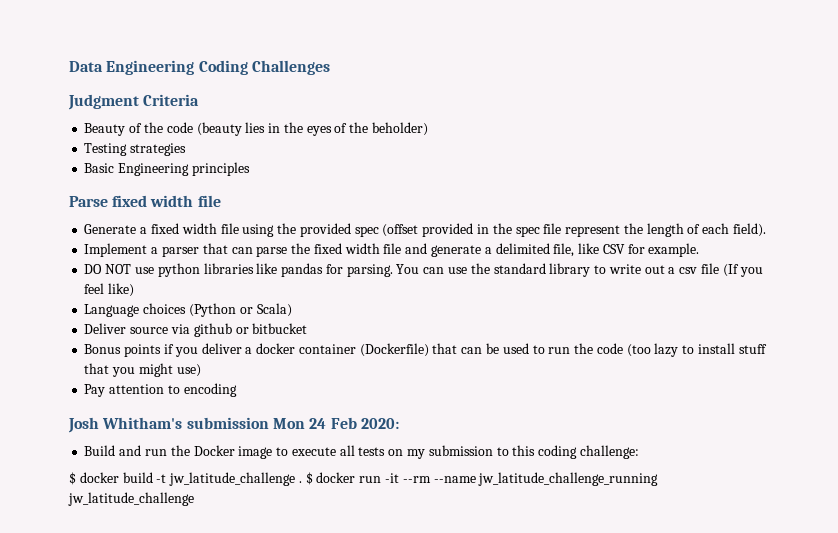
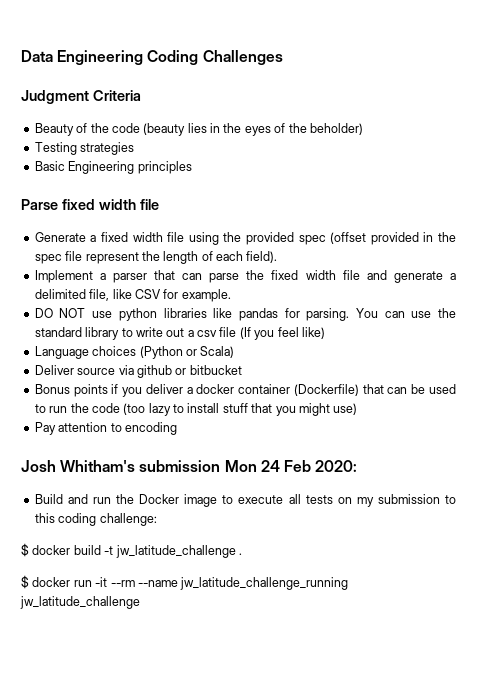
- $ docker build -t jw_latitude_challenge . $ docker run -it --rm --name jw_latitude_challenge_running jw_latitude_challenge
+ $ docker build -t jw_latitude_challenge .
+ $ docker run -it --rm --name jw_latitude_challenge_running jw_latitude_challenge

